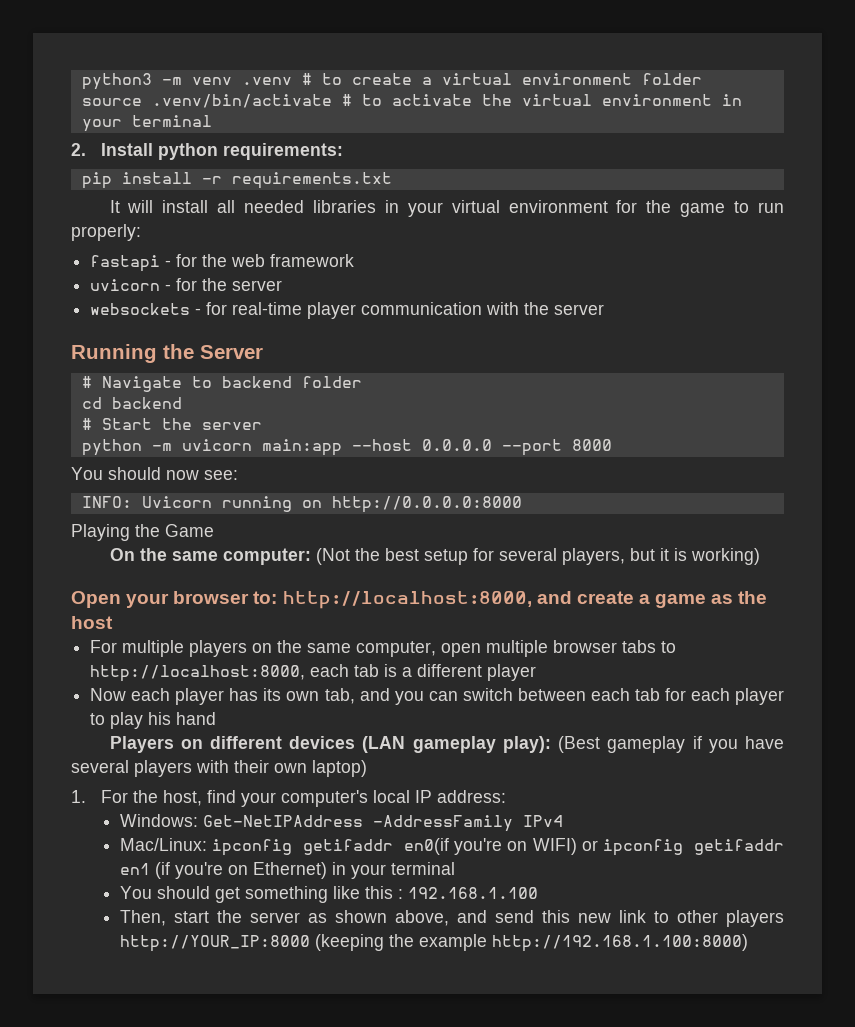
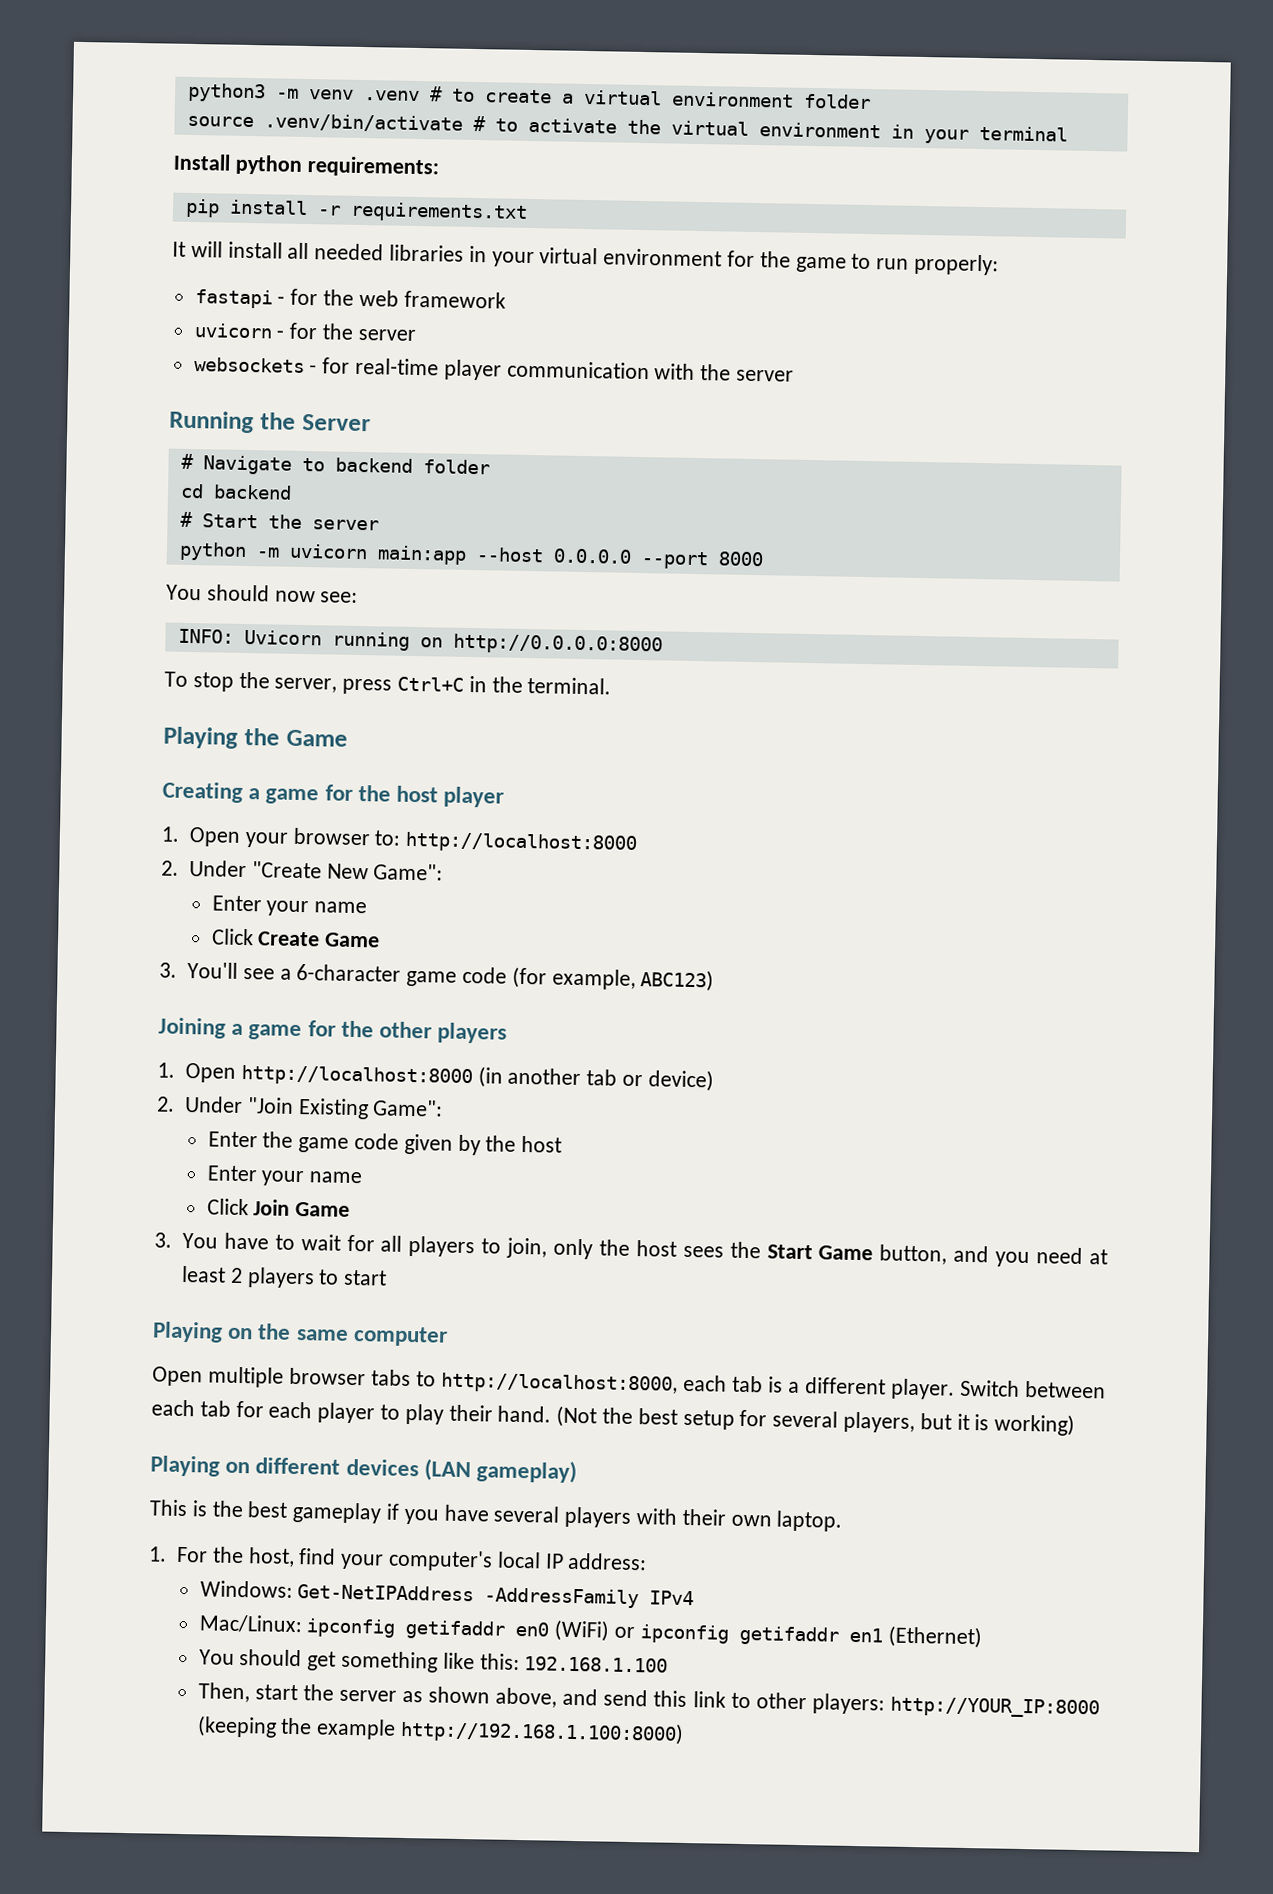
- 2. Install python requirements:
+ Install python requirements:
+ To stop the server, press Ctrl+C in the terminal.
  Playing the Game
- On the same computer: (Not the best setup for several players, but it is working)
+ Creating a game for the host player
+ 1. Open your browser to: http://localhost:8000
+ 2. Under "Create New Game":
+ Enter your name
+ Click Create Game
+ 3. You'll see a 6-character game code (for example, ABC123)
+ Joining a game for the other players
+ 1. Open http://localhost:8000 (in another tab or device)
+ 2. Under "Join Existing Game":
+ Enter the game code given by the host
+ Enter your name
+ Click Join Game
+ 3. You have to wait for all players to join, only the host sees the Start Game button, and you need at least 2 players to start
+ Playing on the same computer
+ Open multiple browser tabs to http://localhost:8000, each tab is a different player. Switch between each tab for each player to play their hand. (Not the best setup for several players, but it is working)
- Open your browser to: http://localhost:8000, and create a game as the host
- For multiple players on the same computer, open multiple browser tabs to http://localhost:8000, each tab is a different player
- Now each player has its own tab, and you can switch between each tab for each player to play his hand
- Players on different devices (LAN gameplay play): (Best gameplay if you have several players with their own laptop)
+ Playing on different devices (LAN gameplay)
+ This is the best gameplay if you have several players with their own laptop.
- Mac/Linux: ipconfig getifaddr en0(if you're on WIFI) or ipconfig getifaddr en1 (if you're on Ethernet) in your terminal
+ Mac/Linux: ipconfig getifaddr en0 (WiFi) or ipconfig getifaddr en1 (Ethernet)
- You should get something like this : 192.168.1.100
+ You should get something like this: 192.168.1.100
- Then, start the server as shown above, and send this new link to other players http://YOUR_IP:8000 (keeping the example http://192.168.1.100:8000)
+ Then, start the server as shown above, and send this link to other players: http://YOUR_IP:8000 (keeping the example http://192.168.1.100:8000)

